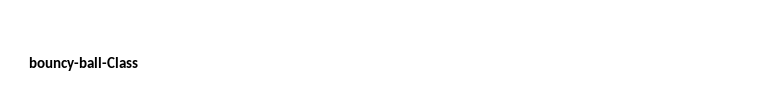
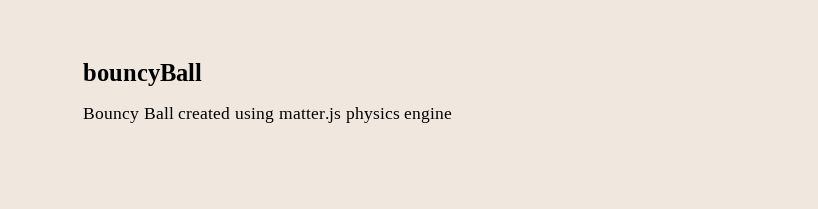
- bouncy-ball-Class
+ bouncyBall
+ Bouncy Ball created using matter.js physics engine

